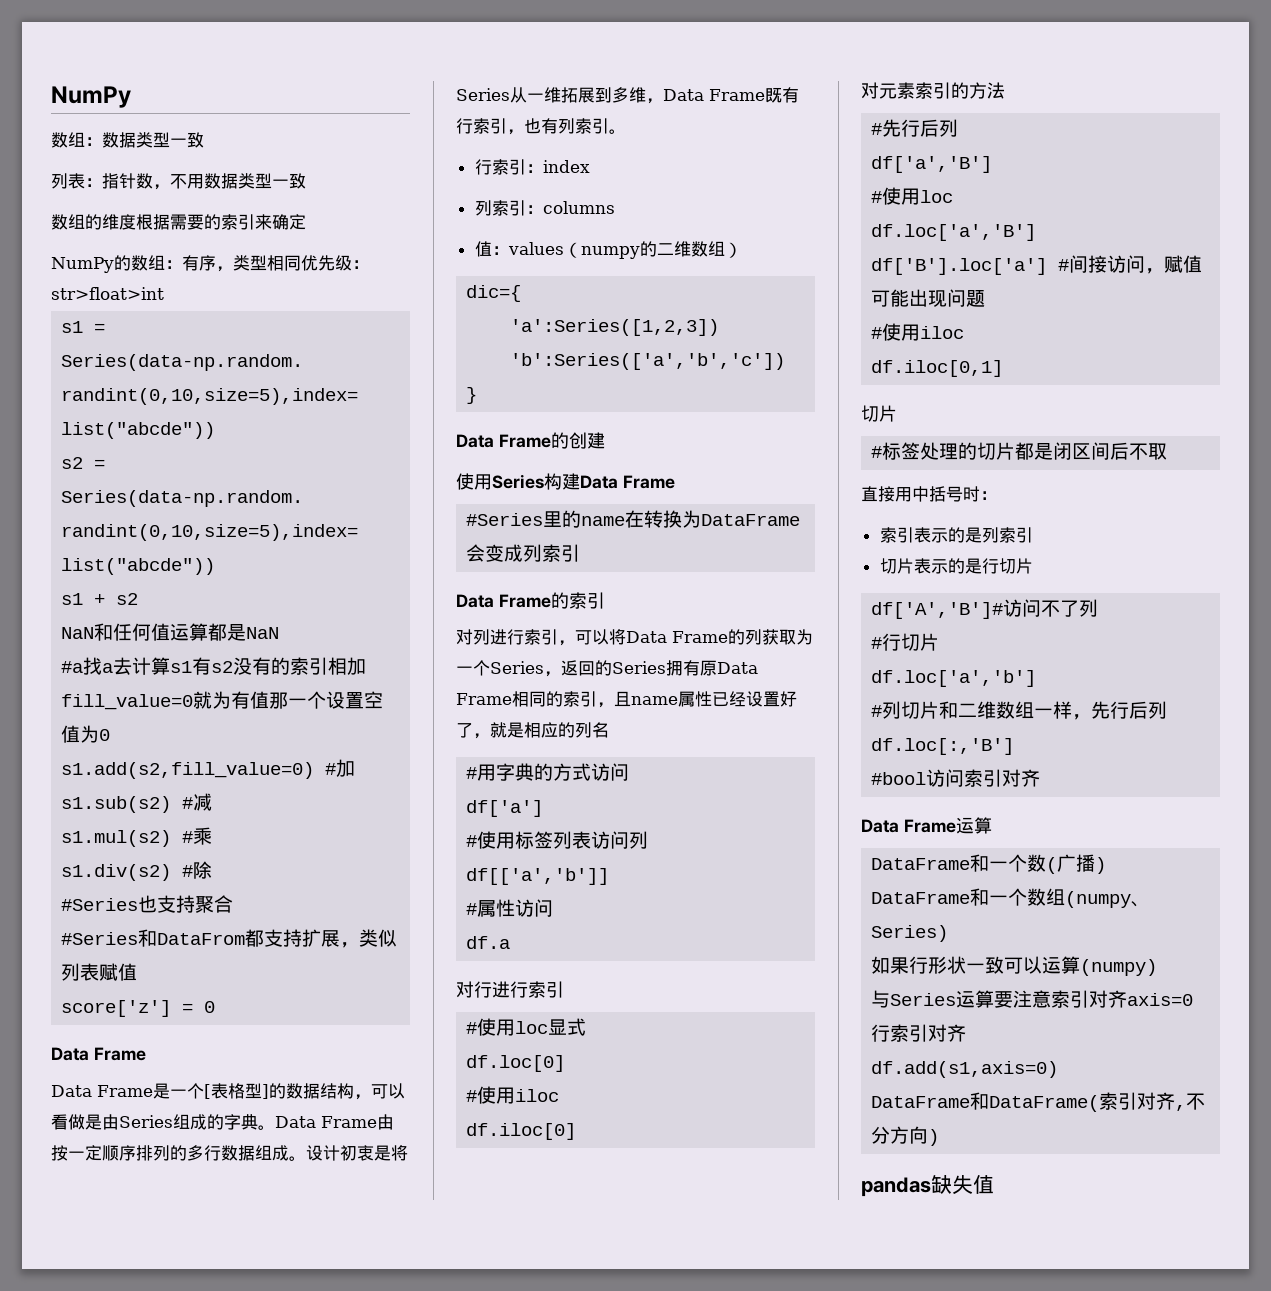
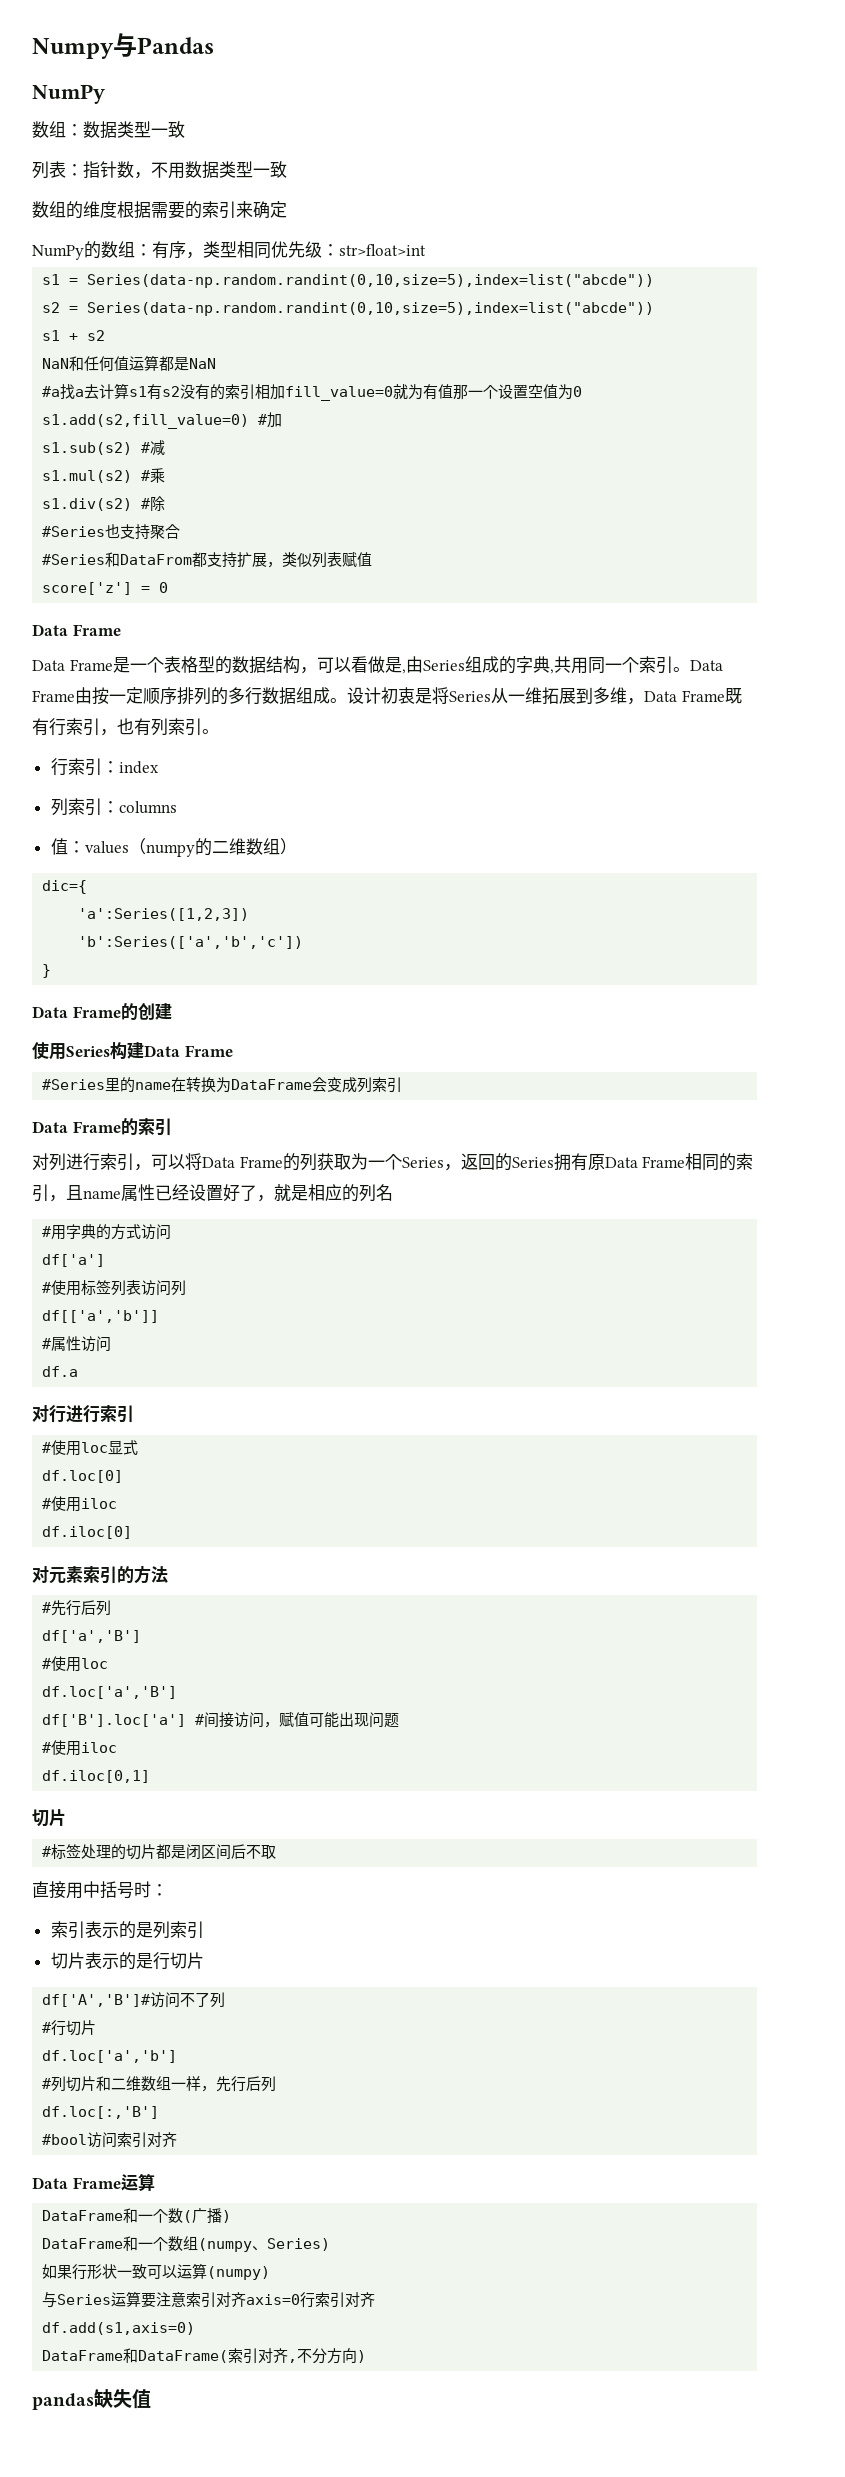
+ Numpy与Pandas
- Data Frame是一个[表格型]的数据结构，可以看做是由Series组成的字典。
+ Data Frame是一个表格型的数据结构，可以看做是,由Series组成的字典,共用同一个索引。

